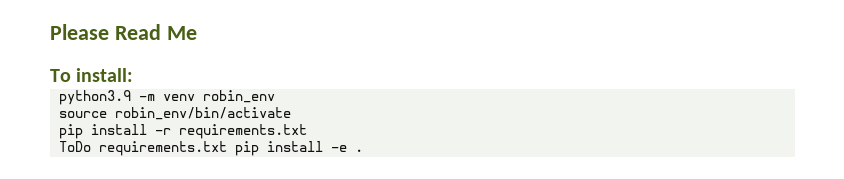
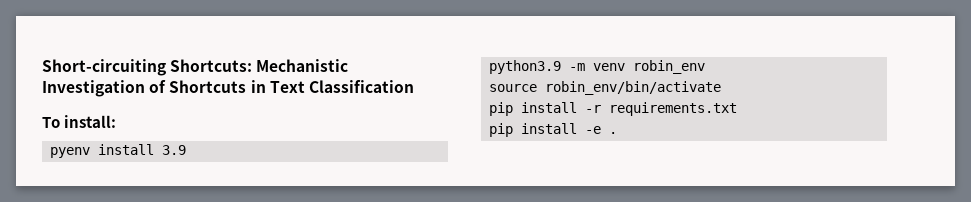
- Please Read Me
+ Short-circuiting Shortcuts: Mechanistic Investigation of Shortcuts in Text Classification
+ pyenv install 3.9
- ToDo requirements.txt pip install -e .
+ pip install -e .

